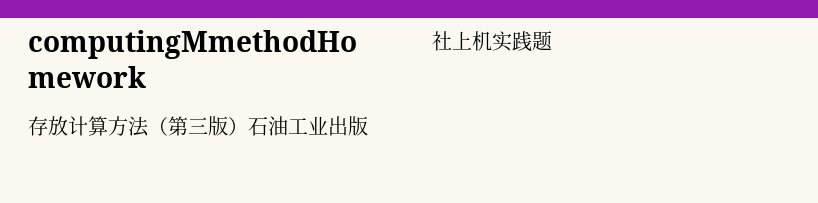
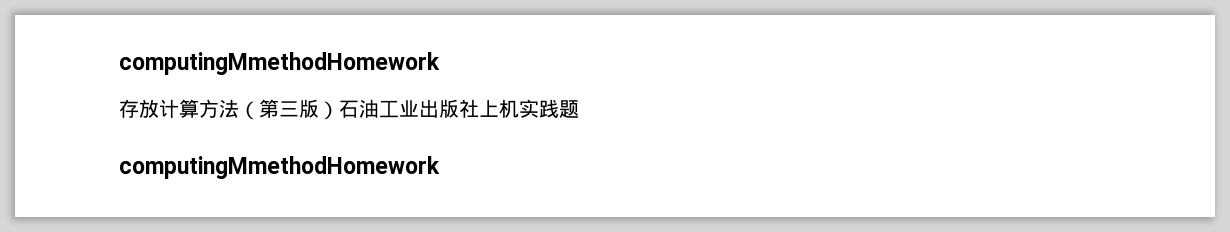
  存放计算方法（第三版）石油工业出版社上机实践题
+ computingMmethodHomework

